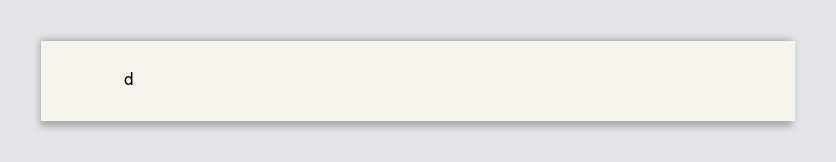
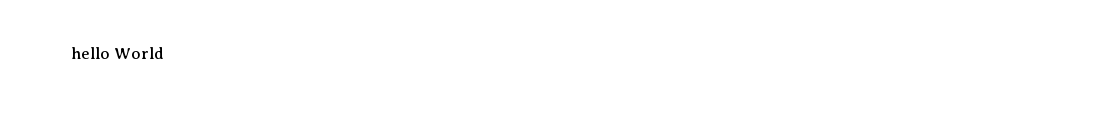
- d
+ hello World

